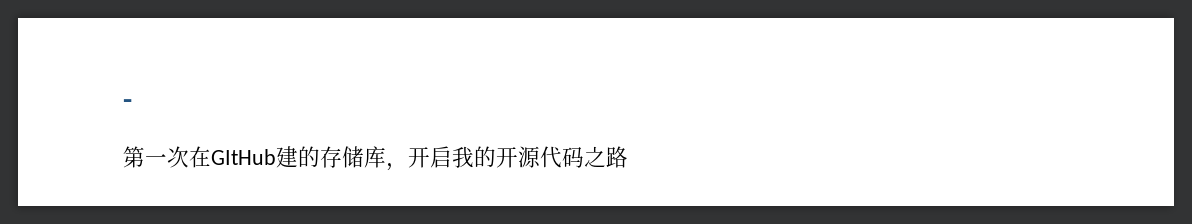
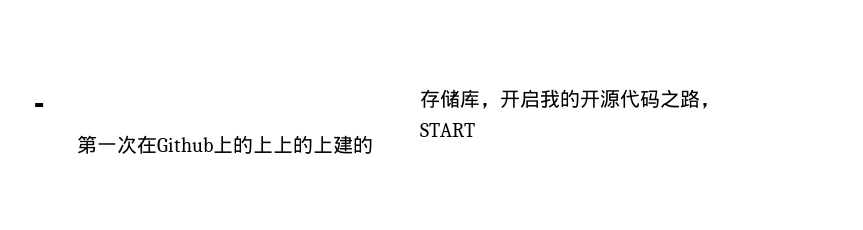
- 第一次在GItHub建的存储库，开启我的开源代码之路
+ 第一次在Github上的上上的上建的存储库，开启我的开源代码之路，START

